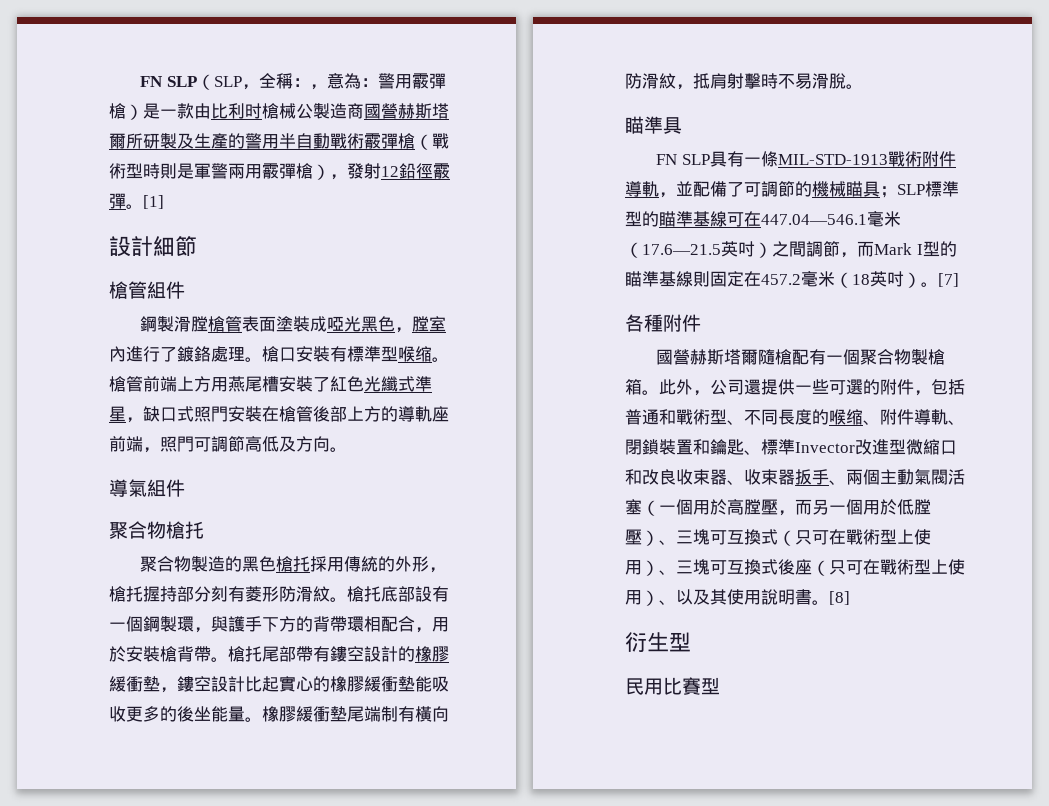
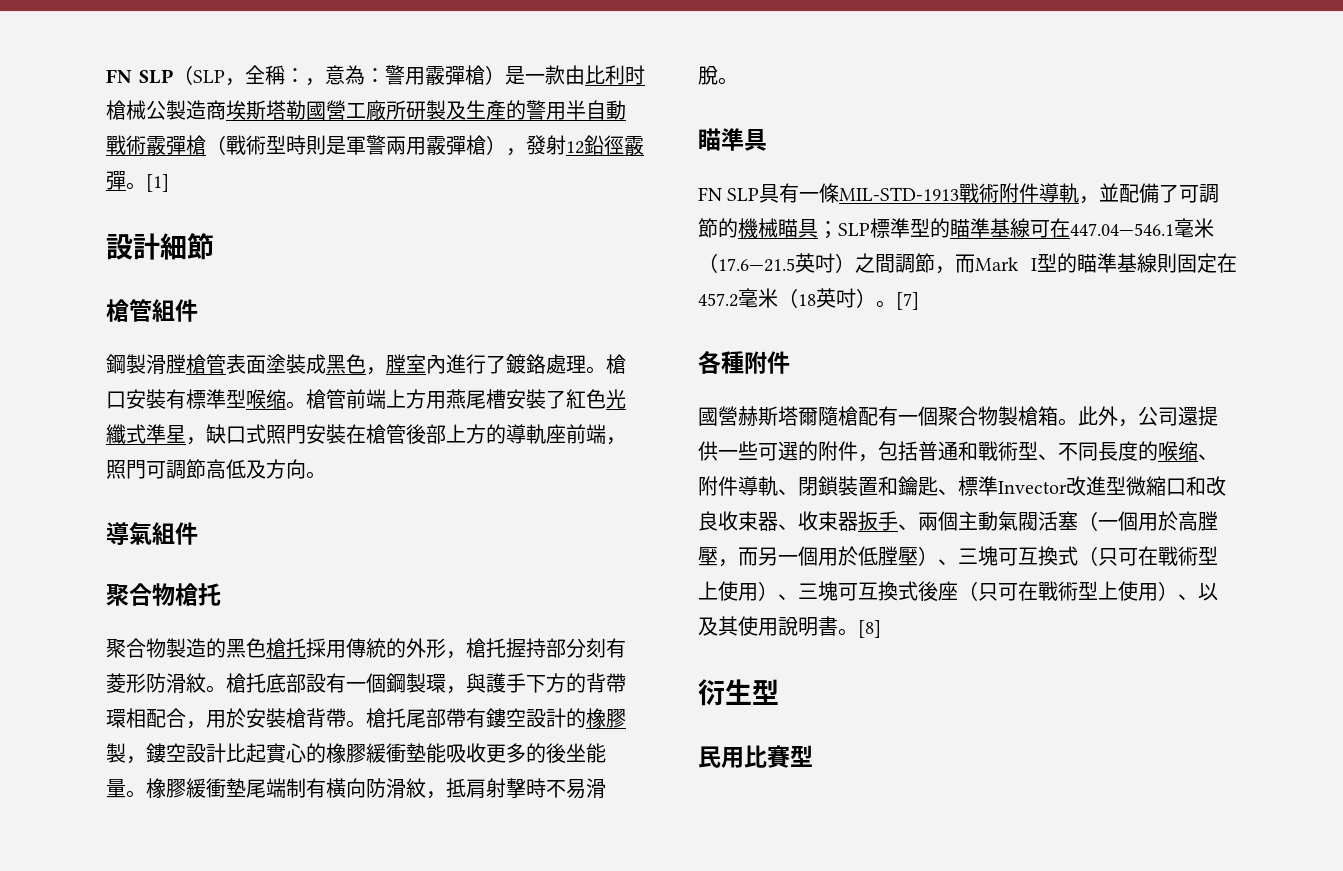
- FN SLP（SLP，全稱：，意為：警用霰彈槍）是一款由比利时槍械公製造商國營赫斯塔爾所研製及生產的警用半自動戰術霰彈槍（戰術型時則是軍警兩用霰彈槍），發射12鉛徑霰彈。
+ FN SLP（SLP，全稱：，意為：警用霰彈槍）是一款由比利时槍械公製造商埃斯塔勒國營工廠所研製及生產的警用半自動戰術霰彈槍（戰術型時則是軍警兩用霰彈槍），發射12鉛徑霰彈。
- 鋼製滑膛槍管表面塗裝成啞光黑色，膛室內進行了鍍鉻處理。
+ 鋼製滑膛槍管表面塗裝成黑色，膛室內進行了鍍鉻處理。
- 槍托尾部帶有鏤空設計的橡膠緩衝墊，鏤空設計比起實心的橡膠緩衝墊能吸收更多的後坐能量。
+ 槍托尾部帶有鏤空設計的橡膠製，鏤空設計比起實心的橡膠緩衝墊能吸收更多的後坐能量。

